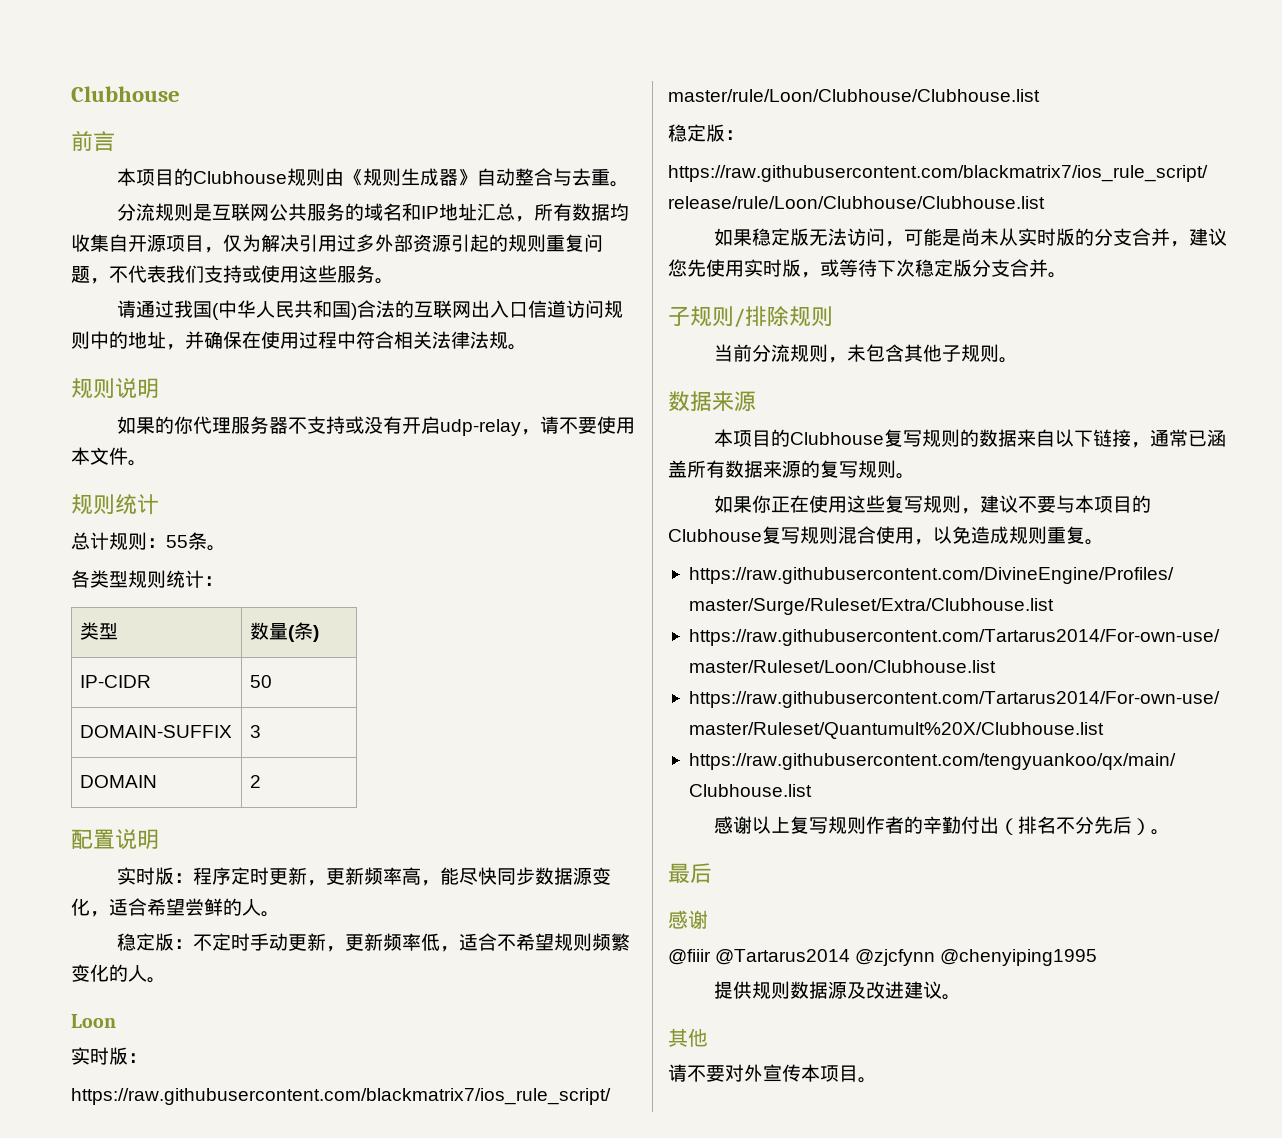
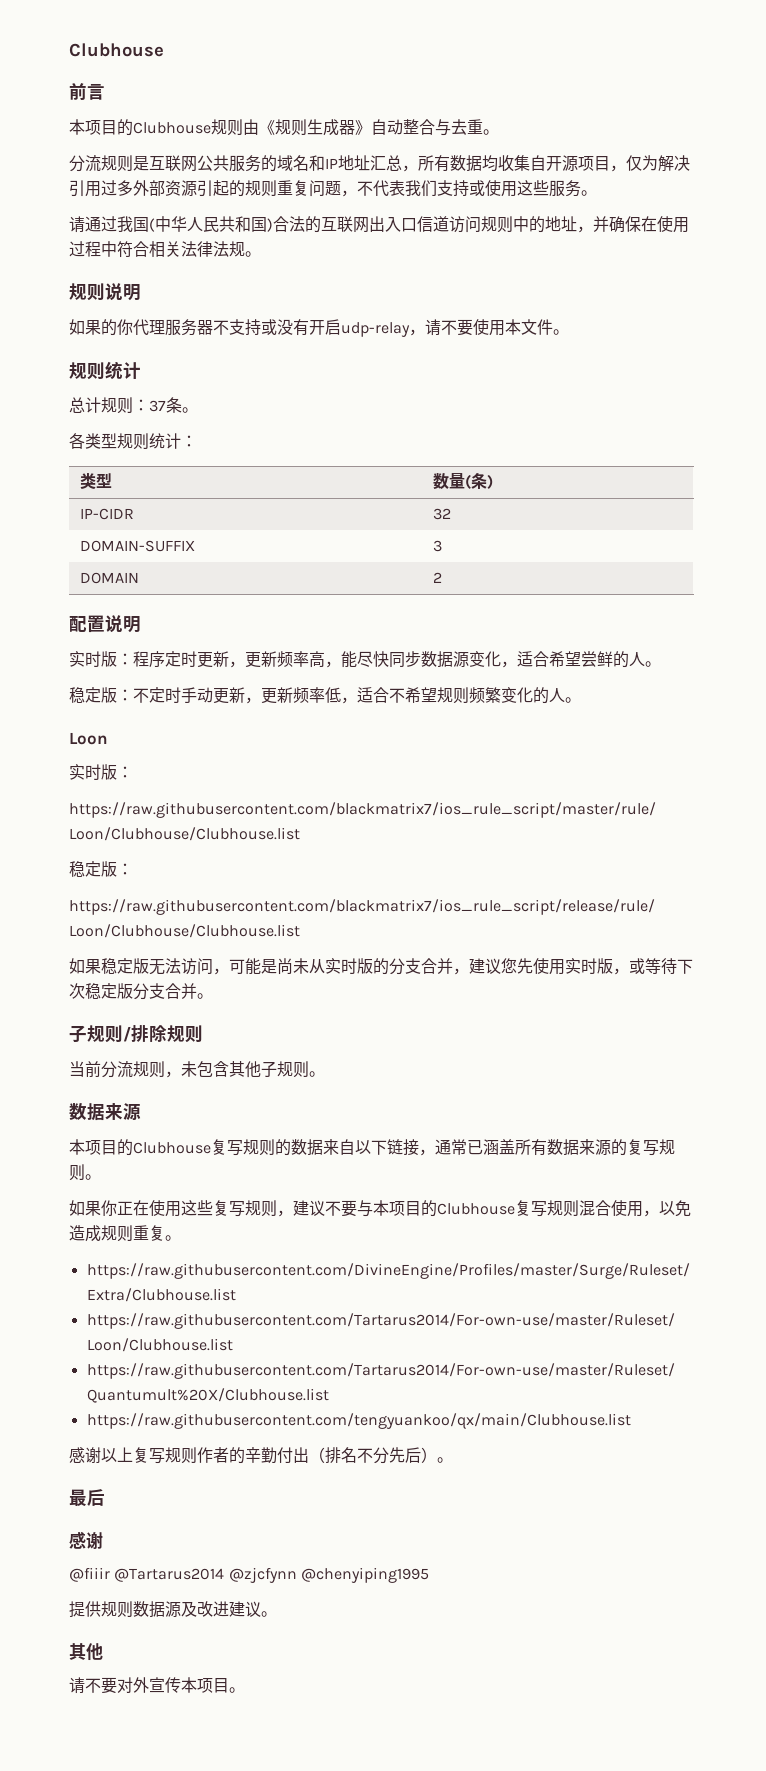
- 总计规则：55条。
+ 总计规则：37条。
- IP-CIDR | 50
+ IP-CIDR | 32

